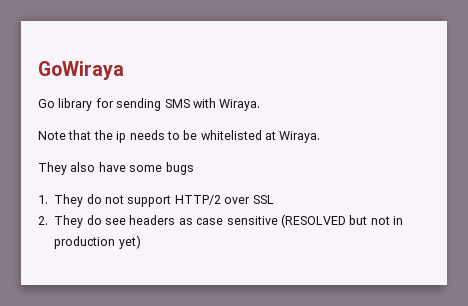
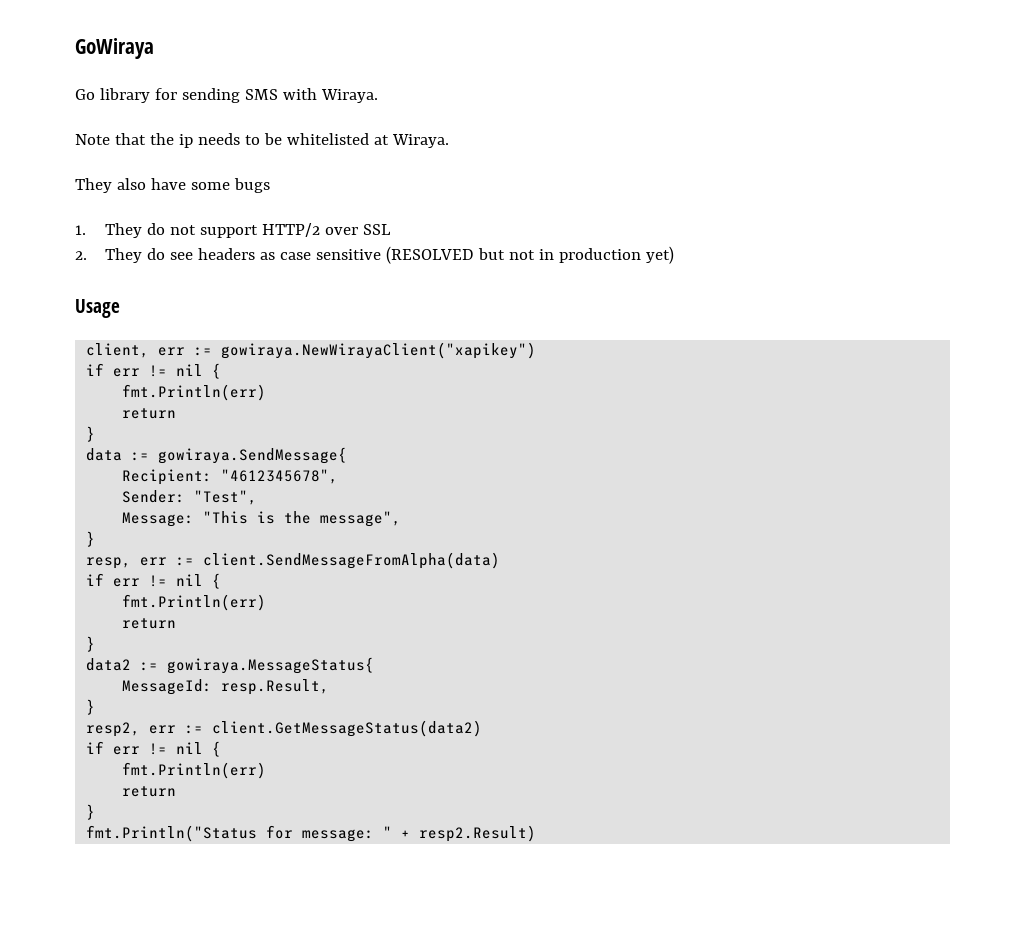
+ Usage
+ client, err := gowiraya.NewWirayaClient("xapikey")
+ if err != nil {
+ fmt.Println(err)
+ return
+ }
+ data := gowiraya.SendMessage{
+ Recipient: "4612345678",
+ Sender: "Test",
+ Message: "This is the message",
+ }
+ resp, err := client.SendMessageFromAlpha(data)
+ if err != nil {
+ fmt.Println(err)
+ return
+ }
+ data2 := gowiraya.MessageStatus{
+ MessageId: resp.Result,
+ }
+ resp2, err := client.GetMessageStatus(data2)
+ if err != nil {
+ fmt.Println(err)
+ return
+ }
+ fmt.Println("Status for message: " + resp2.Result)

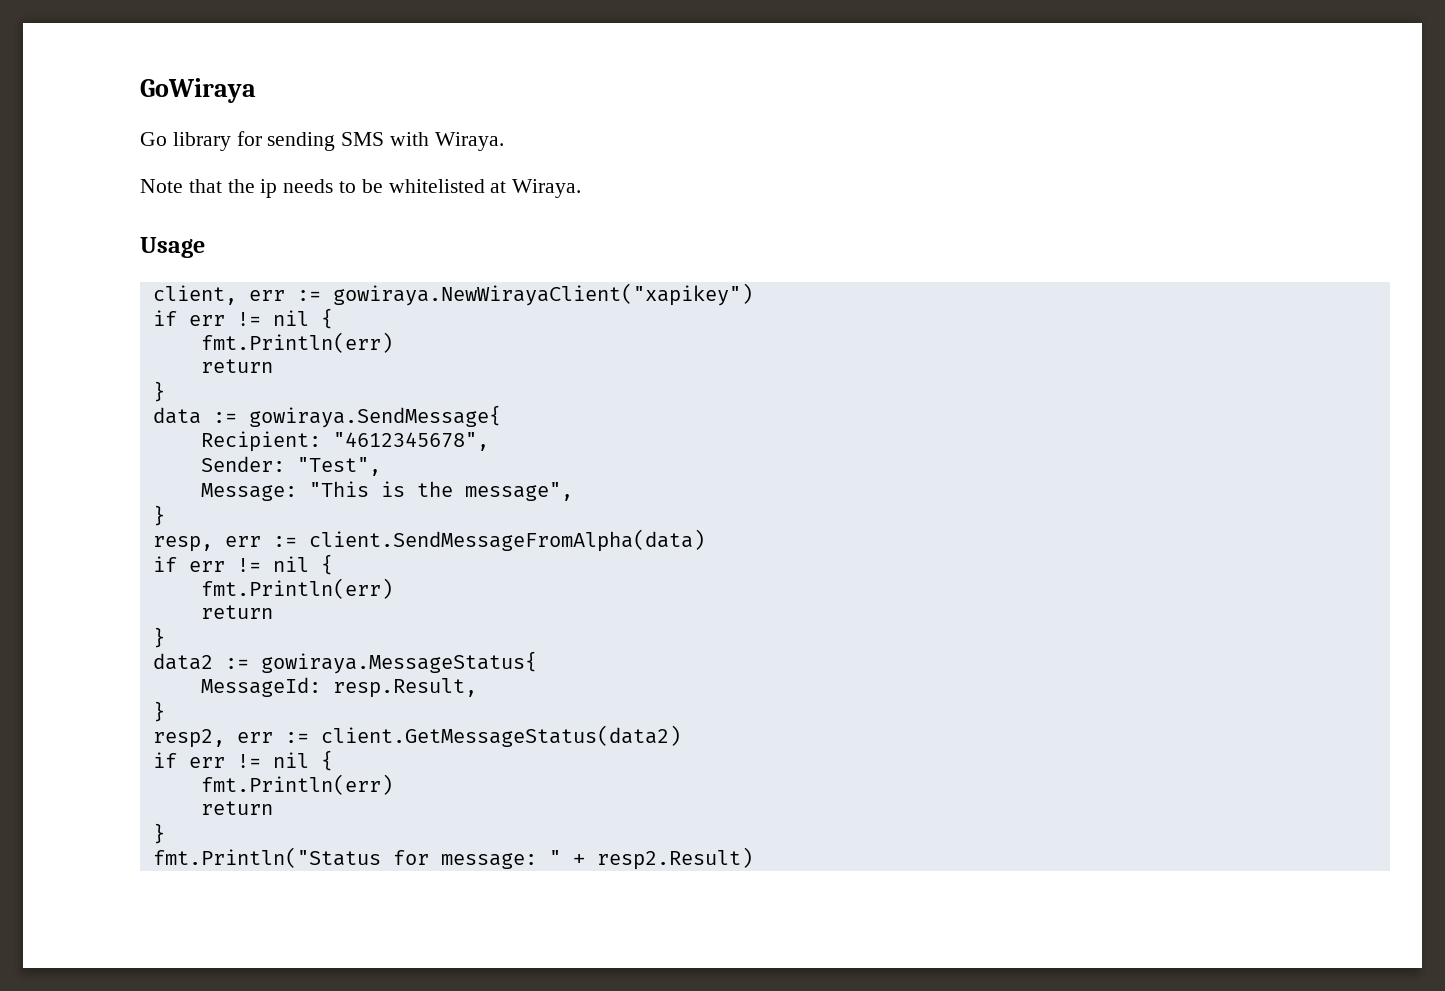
- They also have some bugs
- 1. They do not support HTTP/2 over SSL
- 2. They do see headers as case sensitive (RESOLVED but not in production yet)

